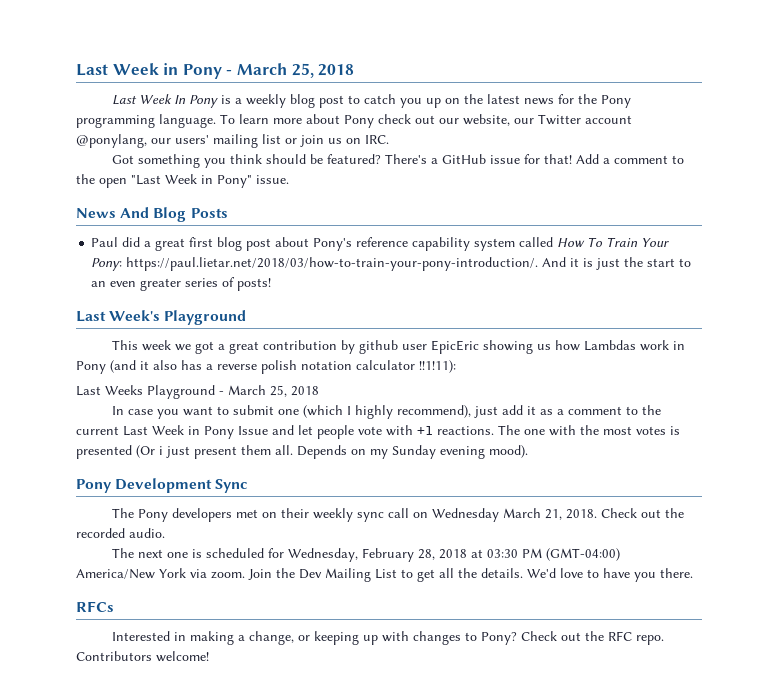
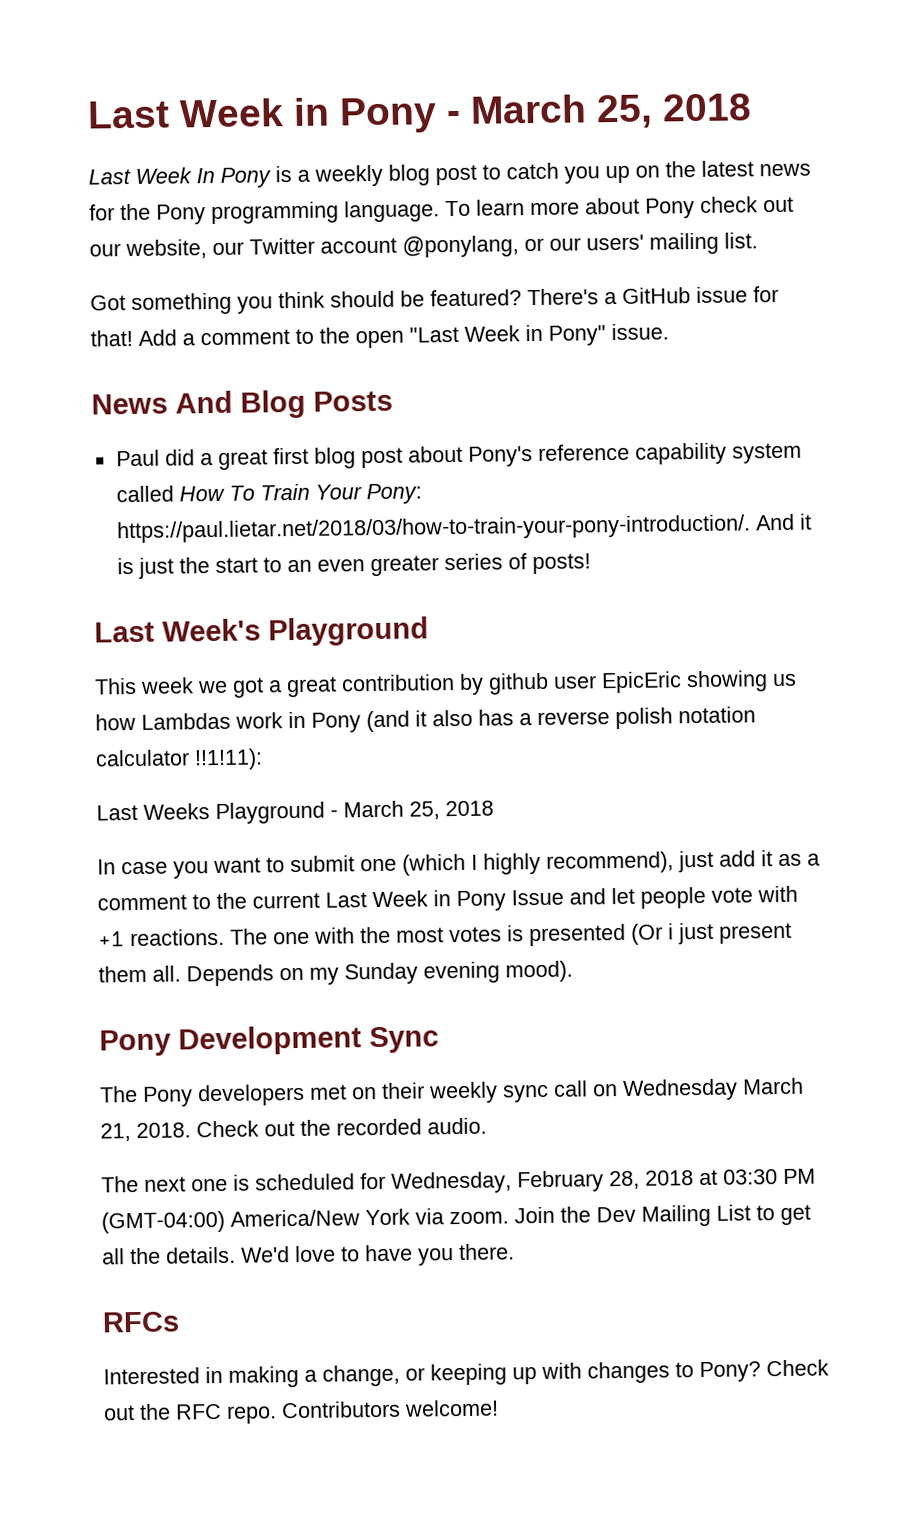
- To learn more about Pony check out our website, our Twitter account @ponylang, our users' mailing list or join us on IRC.
+ To learn more about Pony check out our website, our Twitter account @ponylang, or our users' mailing list.

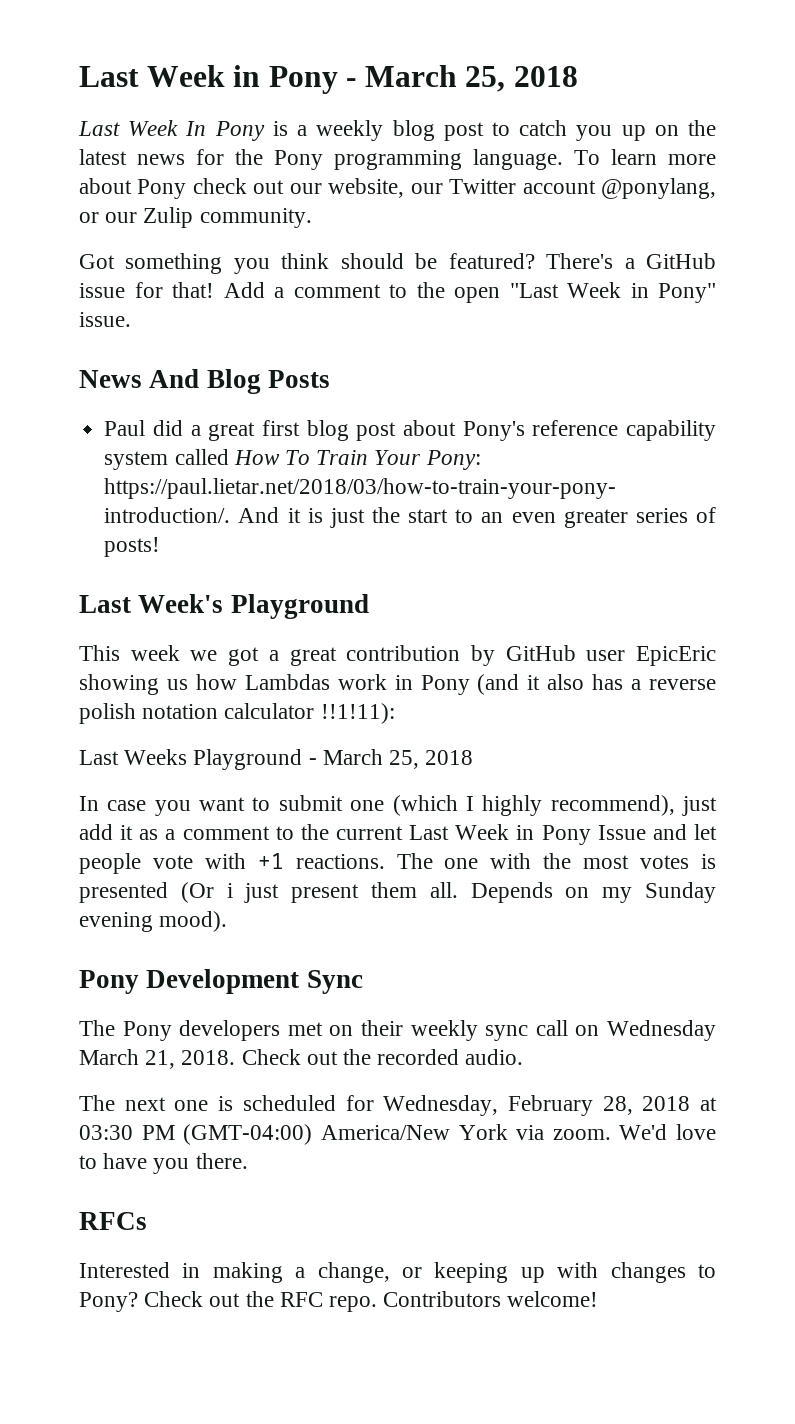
- To learn more about Pony check out our website, our Twitter account @ponylang, or our users' mailing list.
+ To learn more about Pony check out our website, our Twitter account @ponylang, or our Zulip community.
- This week we got a great contribution by github user EpicEric showing us how Lambdas work in Pony (and it also has a reverse polish notation calculator !!1!11):
+ This week we got a great contribution by GitHub user EpicEric showing us how Lambdas work in Pony (and it also has a reverse polish notation calculator !!1!11):
- Join the Dev Mailing List to get all the details.

